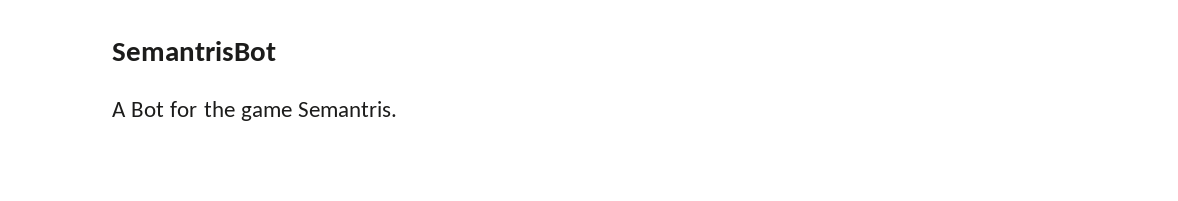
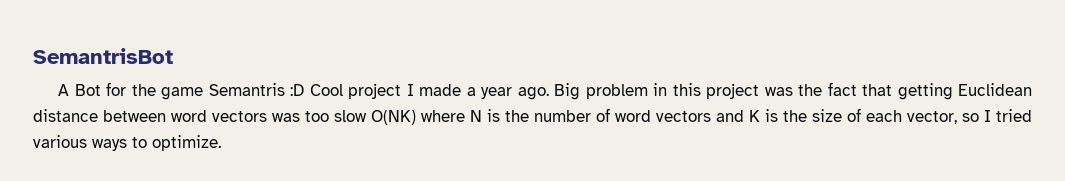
- A Bot for the game Semantris.
+ A Bot for the game Semantris :D Cool project I made a year ago. Big problem in this project was the fact that getting Euclidean distance between word vectors was too slow O(NK) where N is the number of word vectors and K is the size of each vector, so I tried various ways to optimize.

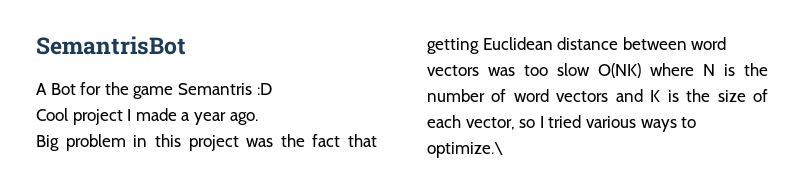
- A Bot for the game Semantris :D Cool project I made a year ago. Big problem in this project was the fact that getting Euclidean distance between word vectors was too slow O(NK) where N is the number of word vectors and K is the size of each vector, so I tried various ways to optimize.
+ A Bot for the game Semantris :D
+ Cool project I made a year ago.
+ Big problem in this project was the fact that getting Euclidean distance between word vectors was too slow O(NK) where N is the number of word vectors and K is the size of each vector, so I tried various ways to optimize.\

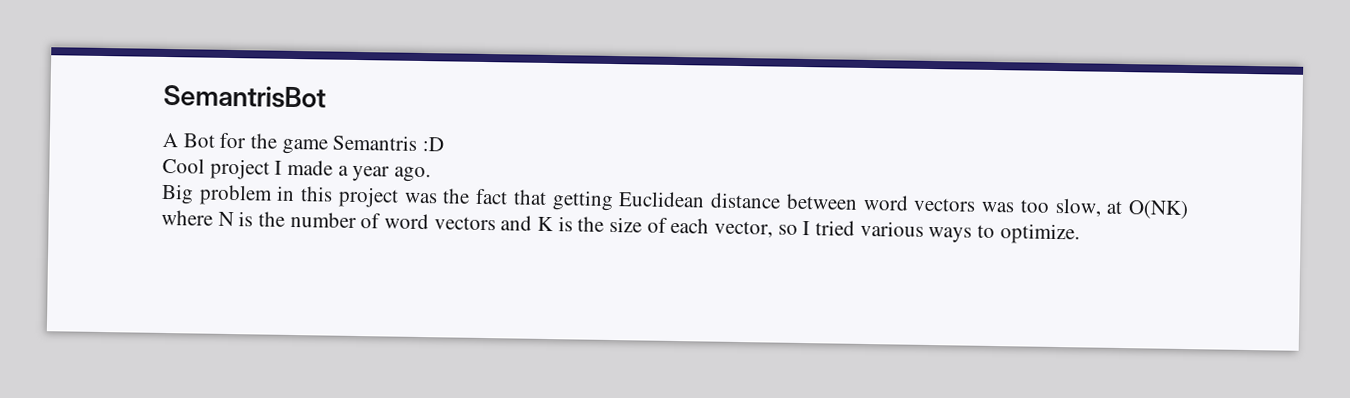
- Big problem in this project was the fact that getting Euclidean distance between word vectors was too slow O(NK) where N is the number of word vectors and K is the size of each vector, so I tried various ways to optimize.\
+ Big problem in this project was the fact that getting Euclidean distance between word vectors was too slow, at O(NK) where N is the number of word vectors and K is the size of each vector, so I tried various ways to optimize.

